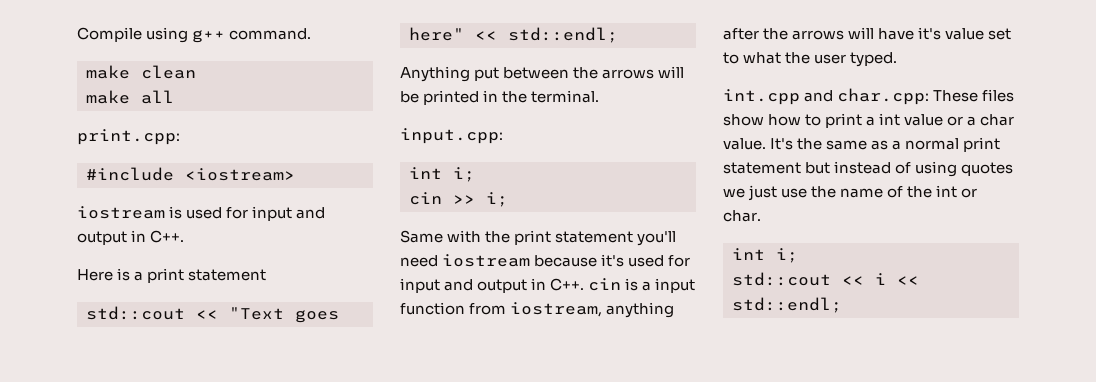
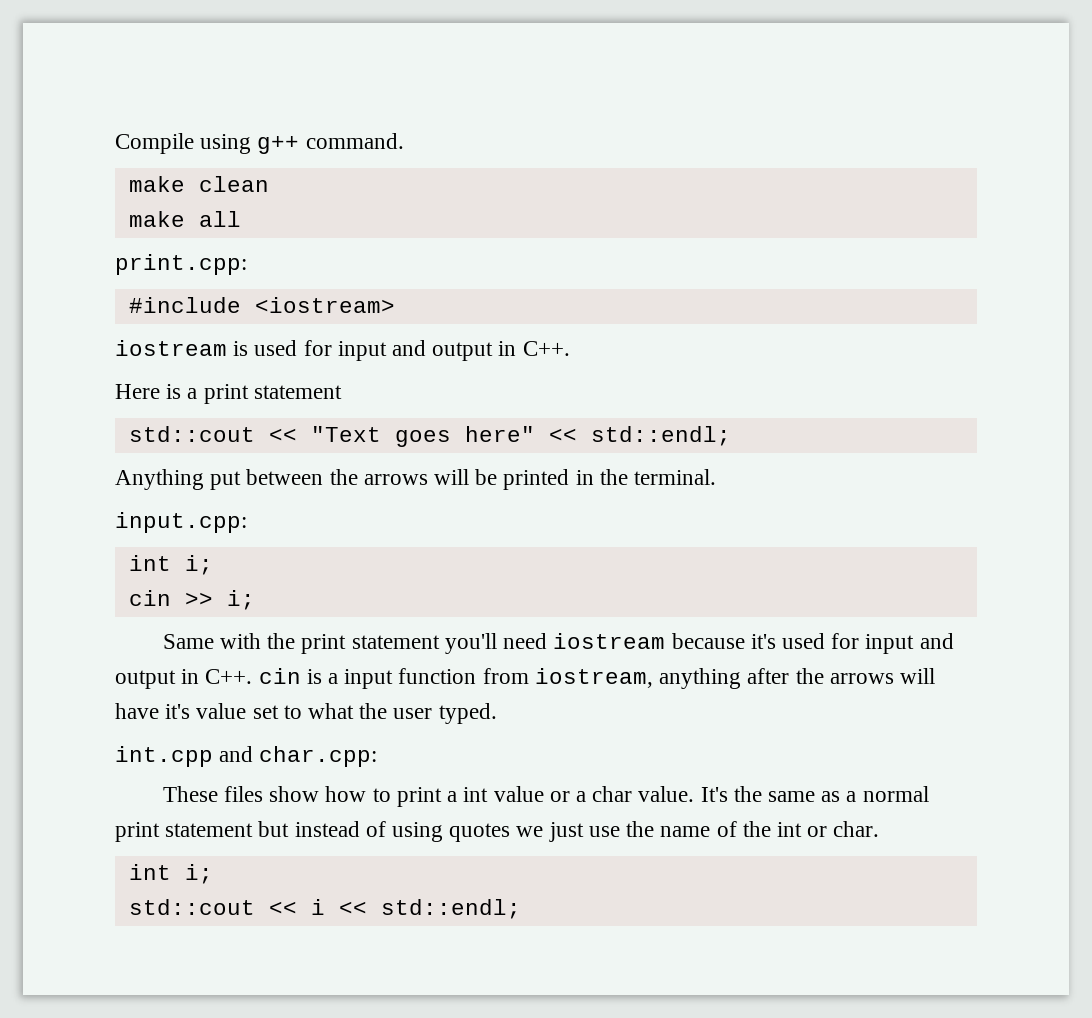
- int.cpp and char.cpp: These files show how to print a int value or a char value.
+ int.cpp and char.cpp:
+ These files show how to print a int value or a char value.

